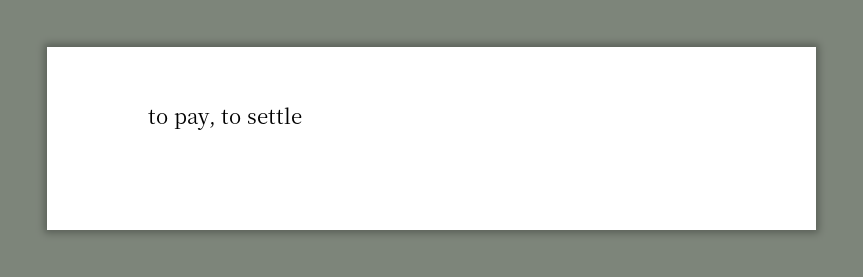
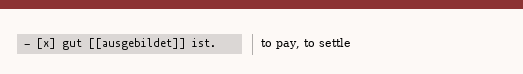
+ - [x] gut [[ausgebildet]] ist.

